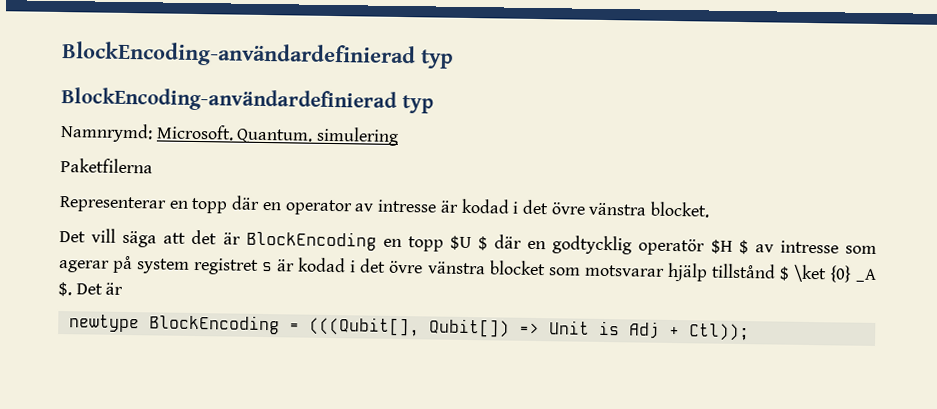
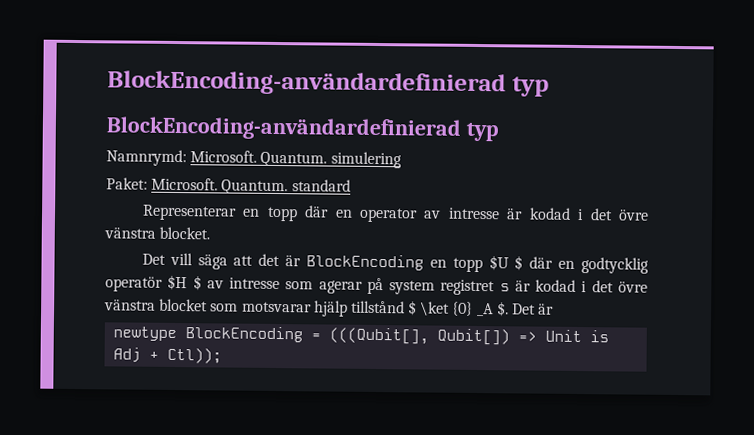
- Paketfilerna
+ Paket: Microsoft. Quantum. standard

